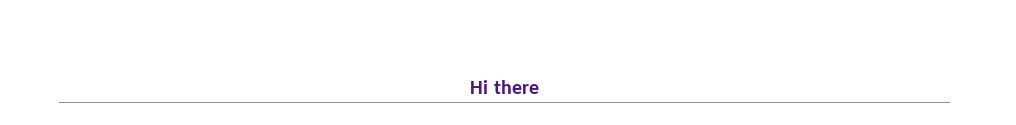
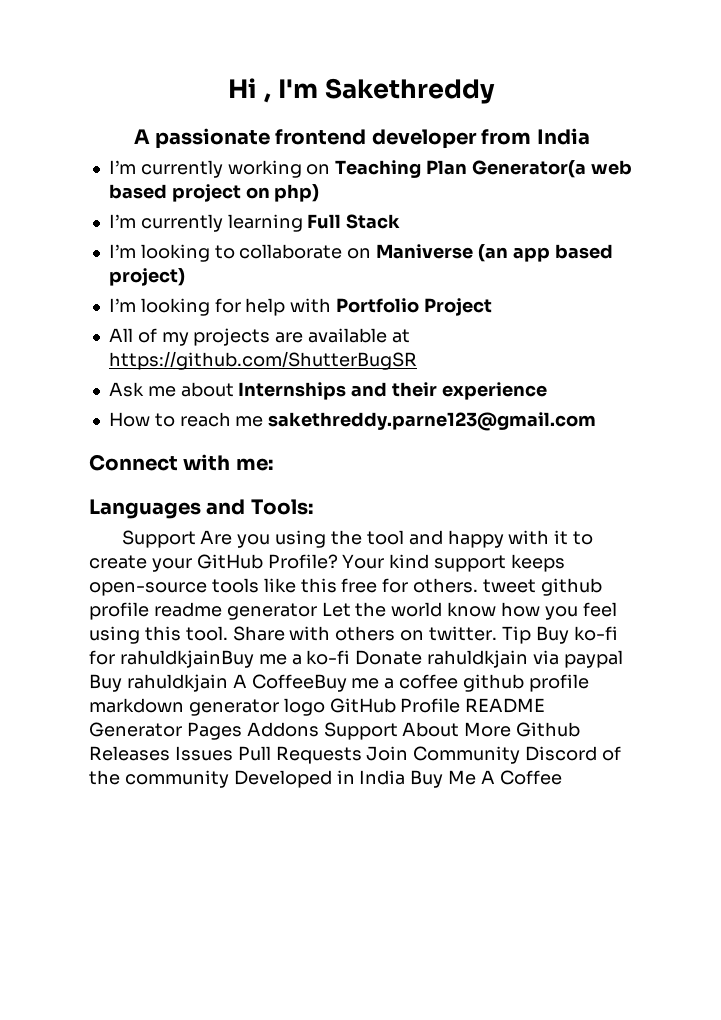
- Hi there
+ Hi , I'm Sakethreddy
+ A passionate frontend developer from India
+ I’m currently working on Teaching Plan Generator(a web based project on php)
+ I’m currently learning Full Stack
+ I’m looking to collaborate on Maniverse (an app based project)
+ I’m looking for help with Portfolio Project
+ All of my projects are available at https://github.com/ShutterBugSR
+ Ask me about Internships and their experience
+ How to reach me sakethreddy.parne123@gmail.com
+ Connect with me:
+ Languages and Tools:
+ Support Are you using the tool and happy with it to create your GitHub Profile? Your kind support keeps open-source tools like this free for others. tweet github profile readme generator Let the world know how you feel using this tool. Share with others on twitter. Tip Buy ko-fi for rahuldkjainBuy me a ko-fi Donate rahuldkjain via paypal Buy rahuldkjain A CoffeeBuy me a coffee github profile markdown generator logo GitHub Profile README Generator Pages Addons Support About More Github Releases Issues Pull Requests Join Community Discord of the community Developed in India Buy Me A Coffee

